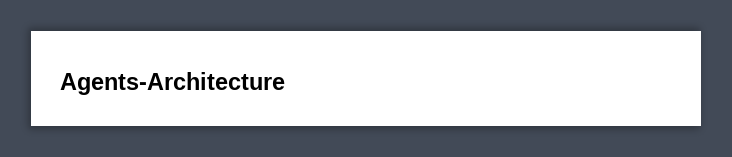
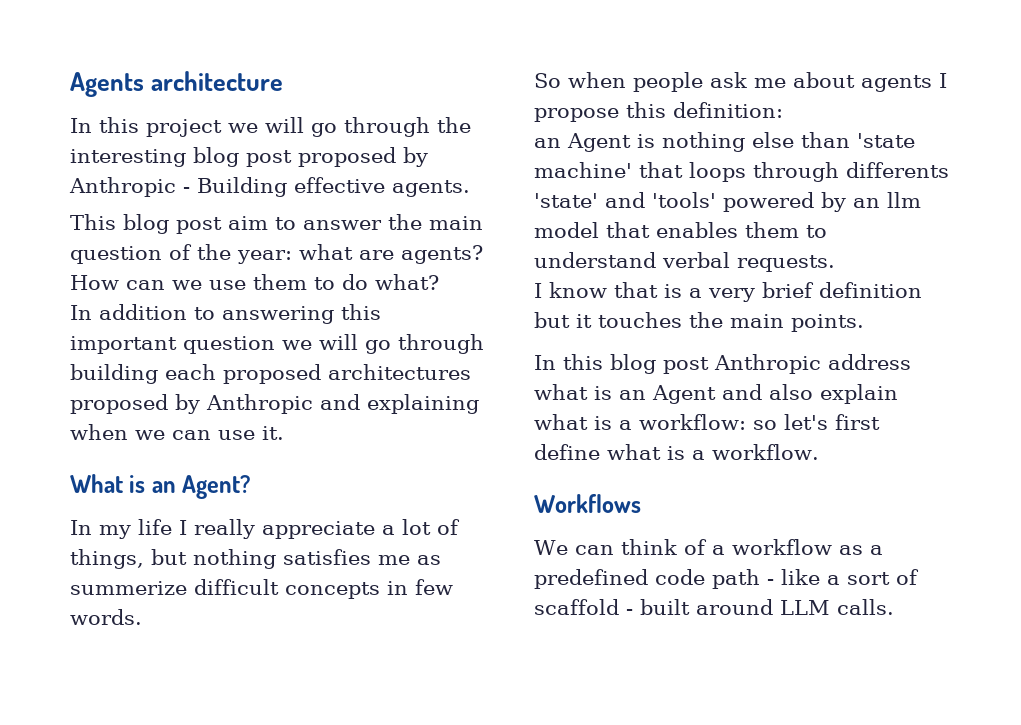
- Agents-Architecture
+ Agents architecture
+ In this project we will go through the interesting blog post proposed by Anthropic - Building effective agents.
+ This blog post aim to answer the main question of the year: what are agents? How can we use them to do what?
+ In addition to answering this important question we will go through building each proposed architectures proposed by Anthropic and explaining when we can use it.
+ What is an Agent?
+ In my life I really appreciate a lot of things, but nothing satisfies me as summerize difficult concepts in few words.
+ So when people ask me about agents I propose this definition:
+ an Agent is nothing else than 'state machine' that loops through differents 'state' and 'tools' powered by an llm model that enables them to understand verbal requests.
+ I know that is a very brief definition but it touches the main points.
+ In this blog post Anthropic address what is an Agent and also explain what is a workflow: so let's first define what is a workflow.
+ Workflows
+ We can think of a workflow as a predefined code path - like a sort of scaffold - built around LLM calls.

